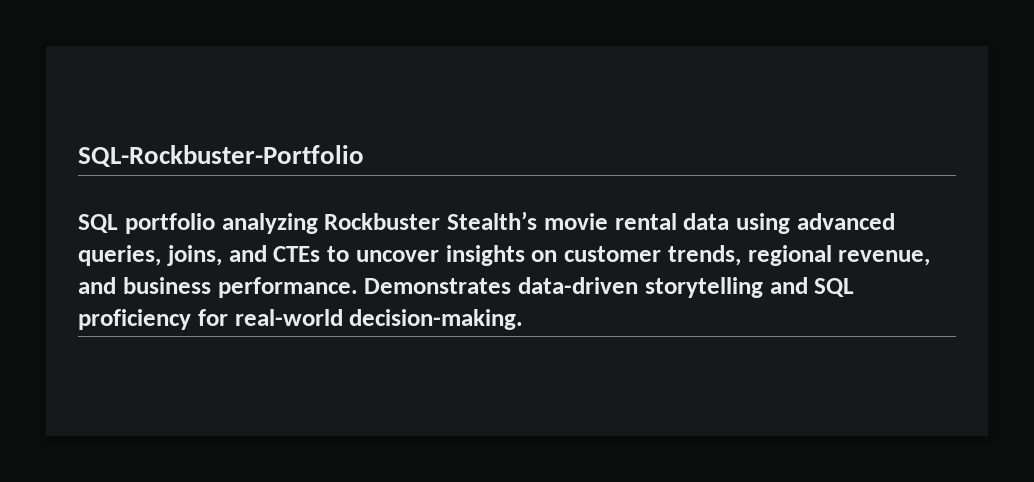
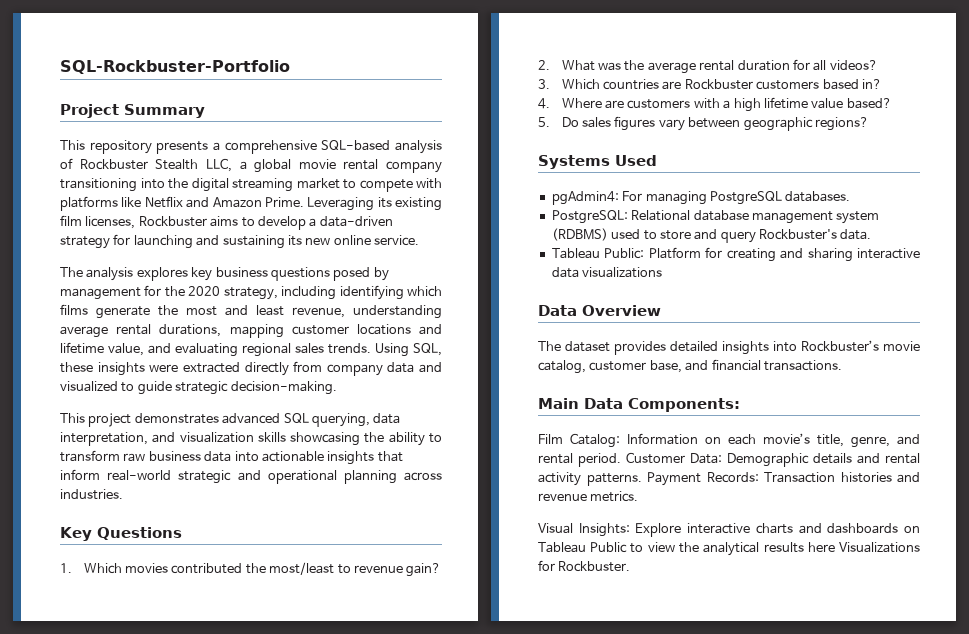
- SQL portfolio analyzing Rockbuster Stealth’s movie rental data using advanced queries, joins, and CTEs to uncover insights on customer trends, regional revenue, and business performance. Demonstrates data-driven storytelling and SQL proficiency for real-world decision-making.
+ Project Summary
+ This repository presents a comprehensive SQL-based analysis of Rockbuster Stealth LLC, a global movie rental company transitioning into the digital streaming market to compete with platforms like Netflix and Amazon Prime. Leveraging its existing film licenses, Rockbuster aims to develop a data-driven strategy for launching and sustaining its new online service.
+ The analysis explores key business questions posed by management for the 2020 strategy, including identifying which films generate the most and least revenue, understanding average rental durations, mapping customer locations and lifetime value, and evaluating regional sales trends. Using SQL, these insights were extracted directly from company data and visualized to guide strategic decision-making.
+ This project demonstrates advanced SQL querying, data interpretation, and visualization skills showcasing the ability to transform raw business data into actionable insights that inform real-world strategic and operational planning across industries.
+ Key Questions
+ 1. Which movies contributed the most/least to revenue gain?
+ 2. What was the average rental duration for all videos?
+ 3. Which countries are Rockbuster customers based in?
+ 4. Where are customers with a high lifetime value based?
+ 5. Do sales figures vary between geographic regions?
+ Systems Used
+ pgAdmin4: For managing PostgreSQL databases.
+ PostgreSQL: Relational database management system (RDBMS) used to store and query Rockbuster's data.
+ Tableau Public: Platform for creating and sharing interactive data visualizations
+ Data Overview
+ The dataset provides detailed insights into Rockbuster’s movie catalog, customer base, and financial transactions.
+ Main Data Components:
+ Film Catalog: Information on each movie’s title, genre, and rental period. Customer Data: Demographic details and rental activity patterns. Payment Records: Transaction histories and revenue metrics.
+ Visual Insights: Explore interactive charts and dashboards on Tableau Public to view the analytical results here Visualizations for Rockbuster.

